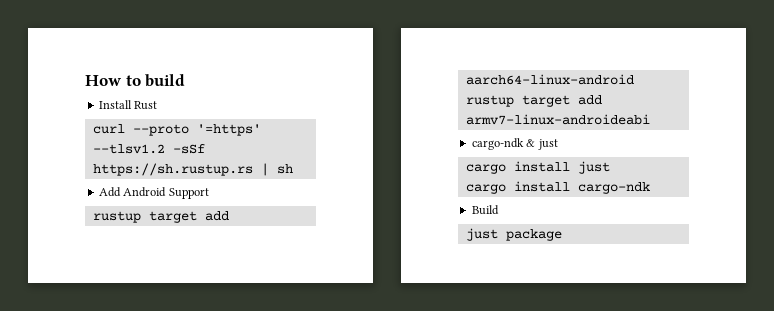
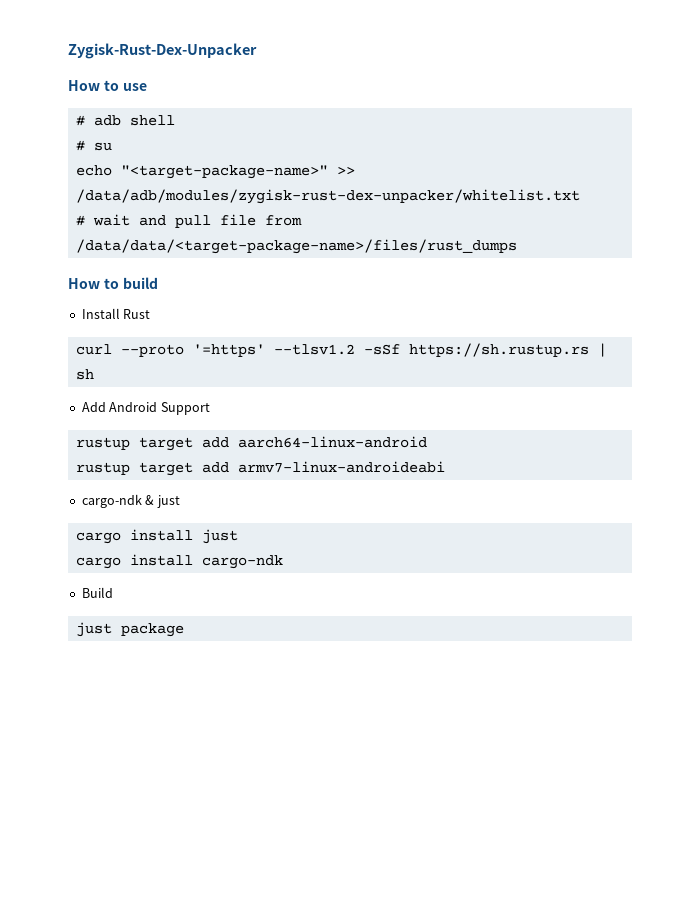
+ Zygisk-Rust-Dex-Unpacker
+ How to use
+ # adb shell
+ # su
+ echo "<target-package-name>" >> /data/adb/modules/zygisk-rust-dex-unpacker/whitelist.txt
+ # wait and pull file from /data/data/<target-package-name>/files/rust_dumps

